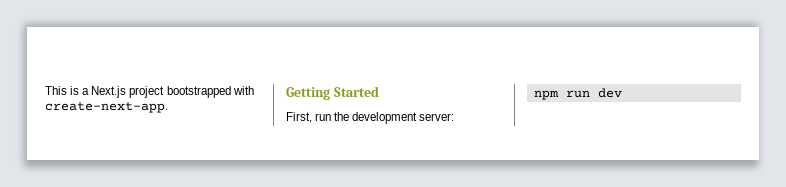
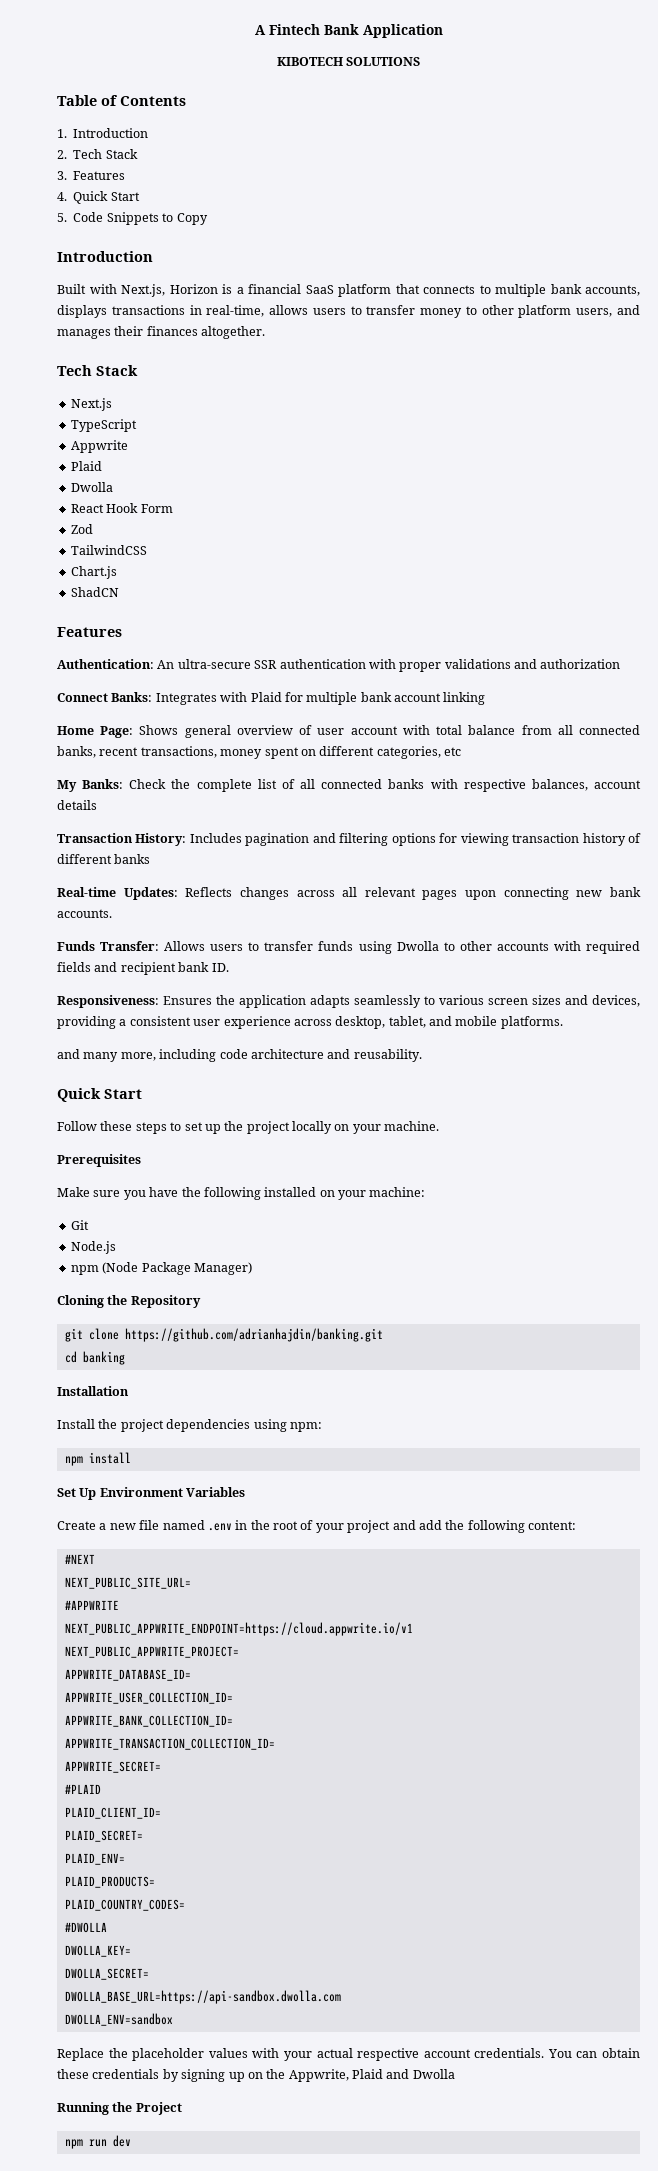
- This is a Next.js project bootstrapped with create-next-app.
- Getting Started
- First, run the development server:
+ A Fintech Bank Application
+ KIBOTECH SOLUTIONS
+ Table of Contents
+ 1. Introduction
+ 2. Tech Stack
+ 3. Features
+ 4. Quick Start
+ 5. Code Snippets to Copy
+ Introduction
+ Built with Next.js, Horizon is a financial SaaS platform that connects to multiple bank accounts, displays transactions in real-time, allows users to transfer money to other platform users, and manages their finances altogether.
+ Tech Stack
+ Next.js
+ TypeScript
+ Appwrite
+ Plaid
+ Dwolla
+ React Hook Form
+ Zod
+ TailwindCSS
+ Chart.js
+ ShadCN
+ Features
+ Authentication: An ultra-secure SSR authentication with proper validations and authorization
+ Connect Banks: Integrates with Plaid for multiple bank account linking
+ Home Page: Shows general overview of user account with total balance from all connected banks, recent transactions, money spent on different categories, etc
+ My Banks: Check the complete list of all connected banks with respective balances, account details
+ Transaction History: Includes pagination and filtering options for viewing transaction history of different banks
+ Real-time Updates: Reflects changes across all relevant pages upon connecting new bank accounts.
+ Funds Transfer: Allows users to transfer funds using Dwolla to other accounts with required fields and recipient bank ID.
+ Responsiveness: Ensures the application adapts seamlessly to various screen sizes and devices, providing a consistent user experience across desktop, tablet, and mobile platforms.
+ and many more, including code architecture and reusability.
+ Quick Start
+ Follow these steps to set up the project locally on your machine.
+ Prerequisites
+ Make sure you have the following installed on your machine:
+ Git
+ Node.js
+ npm (Node Package Manager)
+ Cloning the Repository
+ git clone https://github.com/adrianhajdin/banking.git
+ cd banking
+ Installation
+ Install the project dependencies using npm:
+ npm install
+ Set Up Environment Variables
+ Create a new file named .env in the root of your project and add the following content:
+ #NEXT
+ NEXT_PUBLIC_SITE_URL=
+ #APPWRITE
+ NEXT_PUBLIC_APPWRITE_ENDPOINT=https://cloud.appwrite.io/v1
+ NEXT_PUBLIC_APPWRITE_PROJECT=
+ APPWRITE_DATABASE_ID=
+ APPWRITE_USER_COLLECTION_ID=
+ APPWRITE_BANK_COLLECTION_ID=
+ APPWRITE_TRANSACTION_COLLECTION_ID=
+ APPWRITE_SECRET=
+ #PLAID
+ PLAID_CLIENT_ID=
+ PLAID_SECRET=
+ PLAID_ENV=
+ PLAID_PRODUCTS=
+ PLAID_COUNTRY_CODES=
+ #DWOLLA
+ DWOLLA_KEY=
+ DWOLLA_SECRET=
+ DWOLLA_BASE_URL=https://api-sandbox.dwolla.com
+ DWOLLA_ENV=sandbox
+ Replace the placeholder values with your actual respective account credentials. You can obtain these credentials by signing up on the Appwrite, Plaid and Dwolla
+ Running the Project

